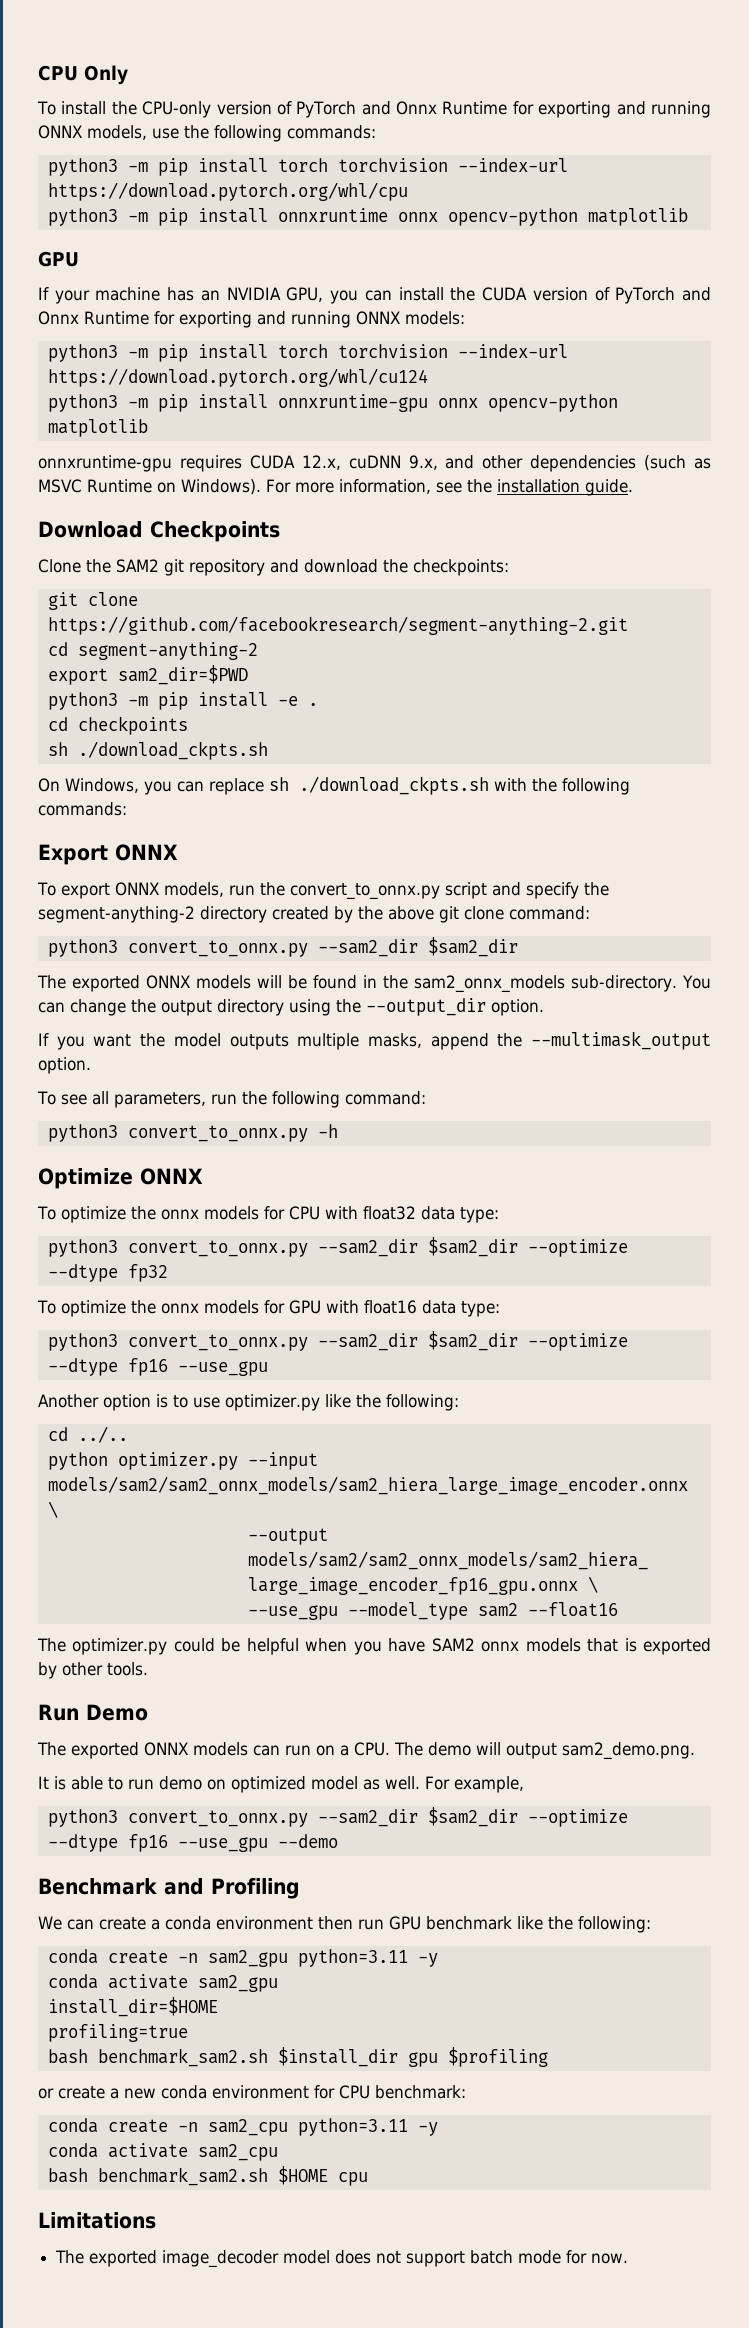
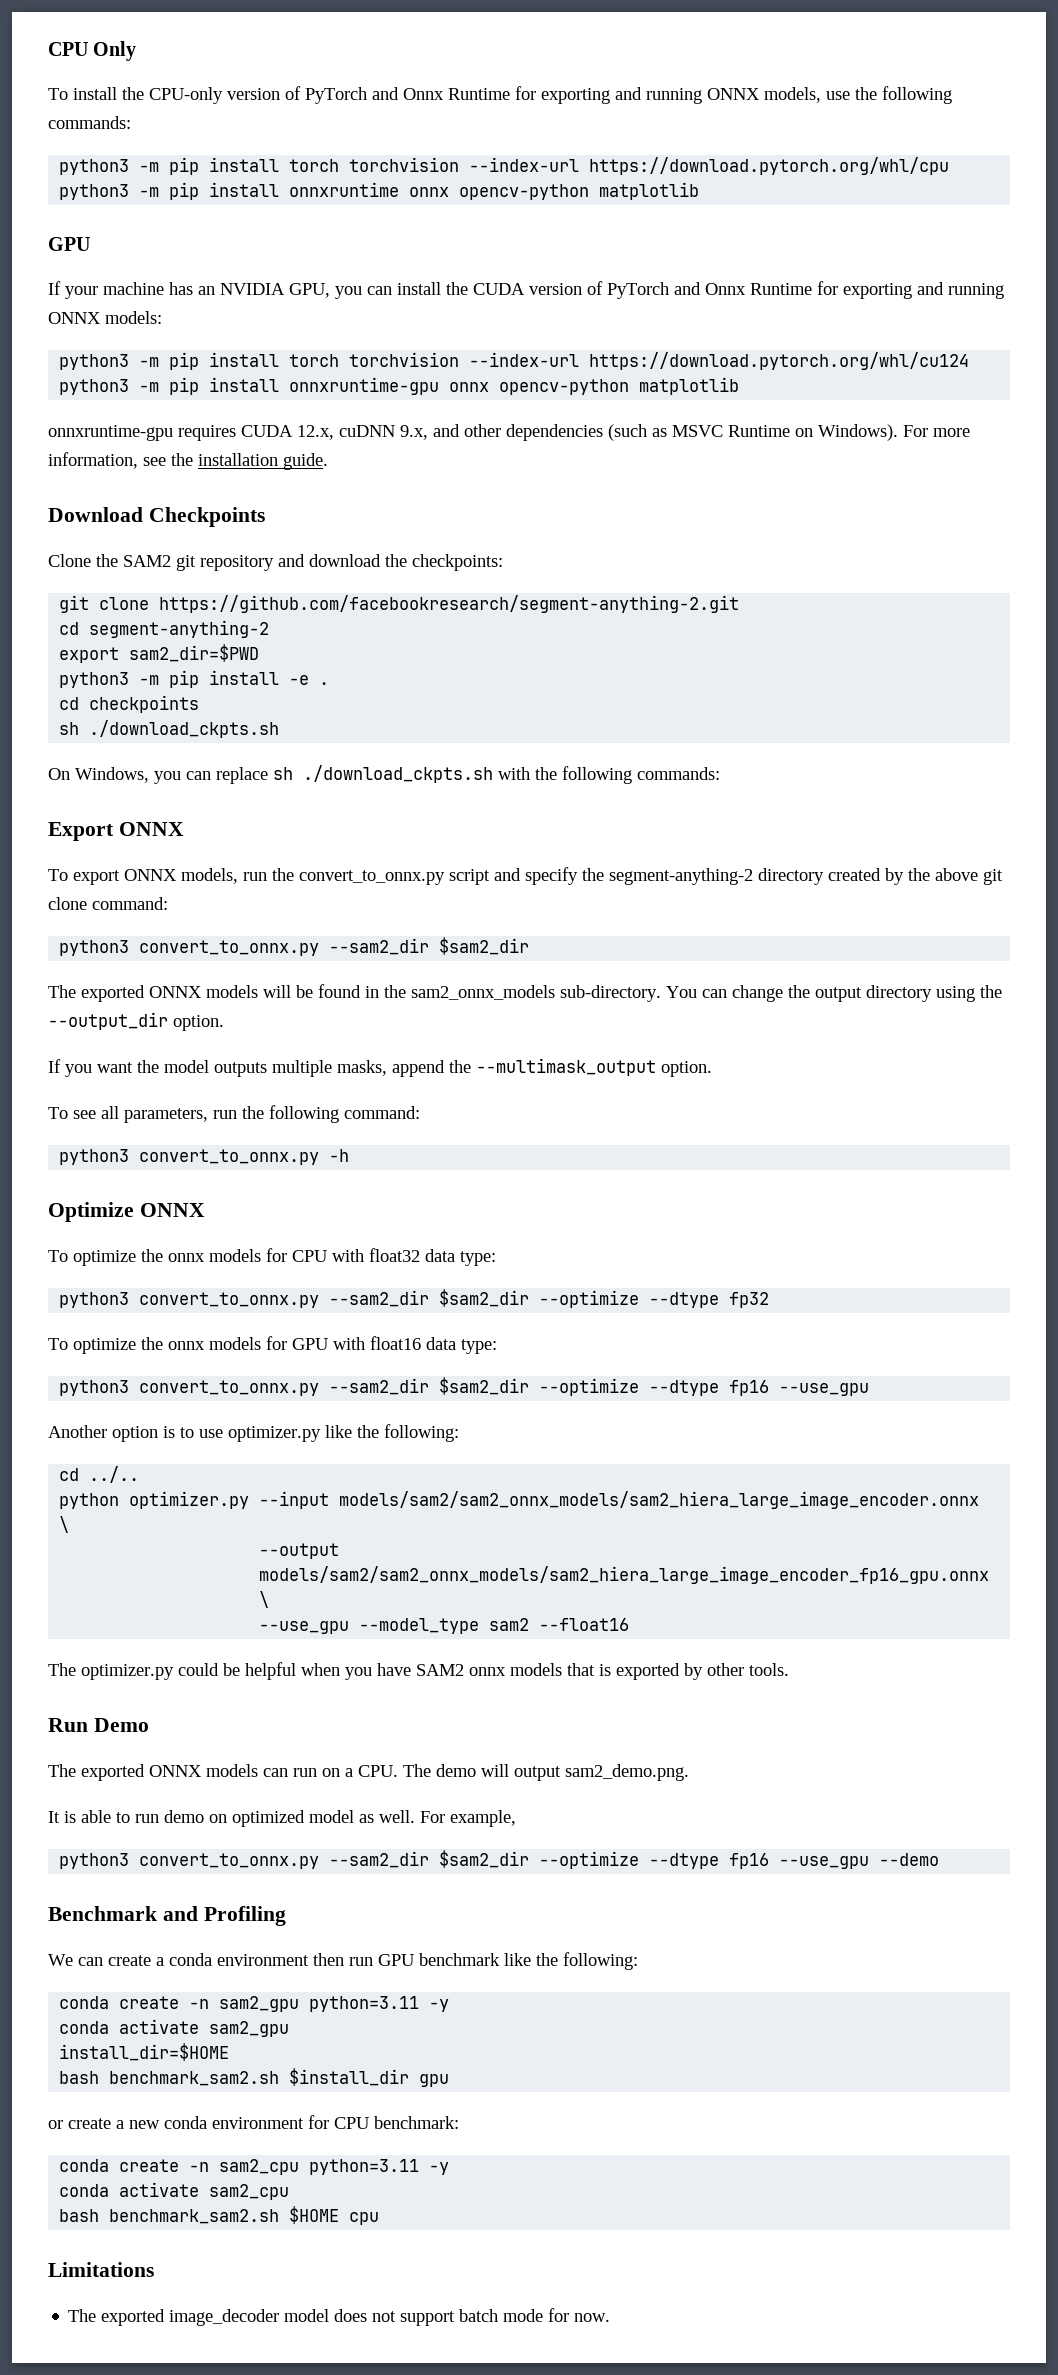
- profiling=true
- bash benchmark_sam2.sh $install_dir gpu $profiling
+ bash benchmark_sam2.sh $install_dir gpu

